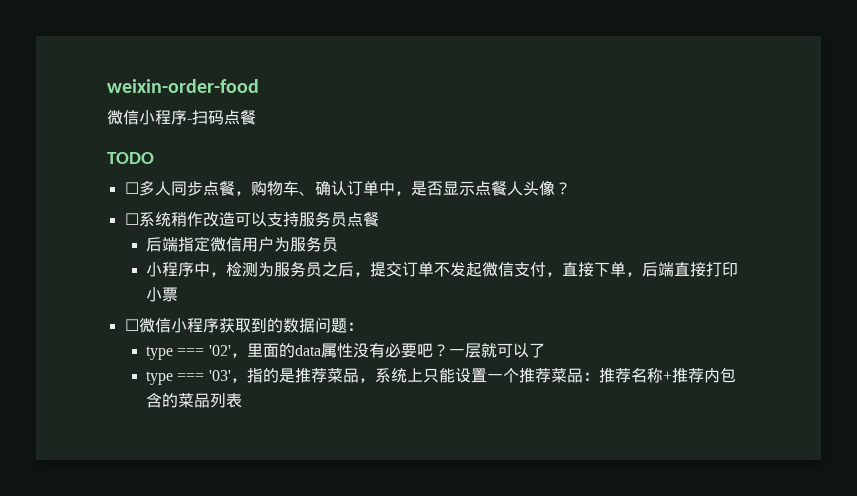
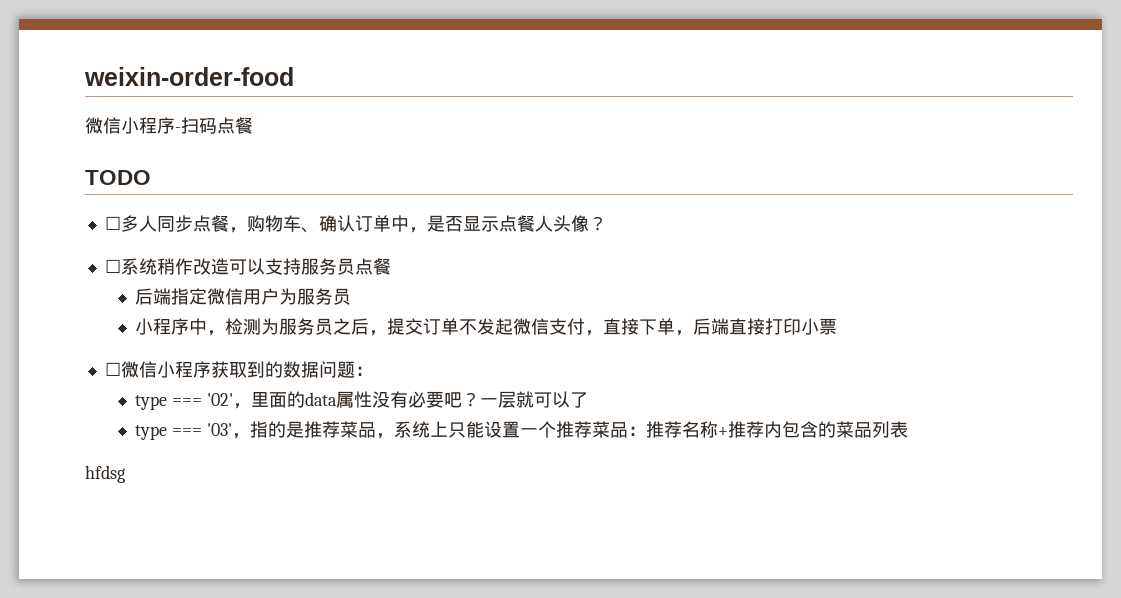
+ hfdsg

